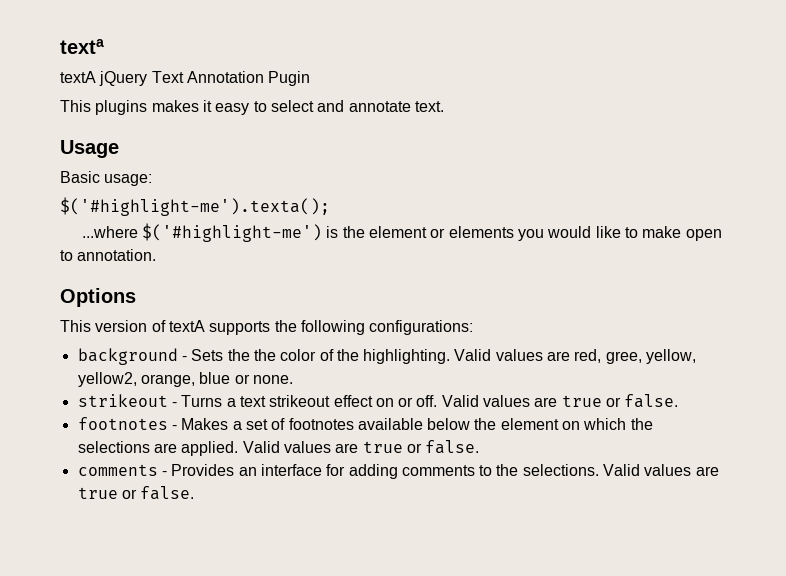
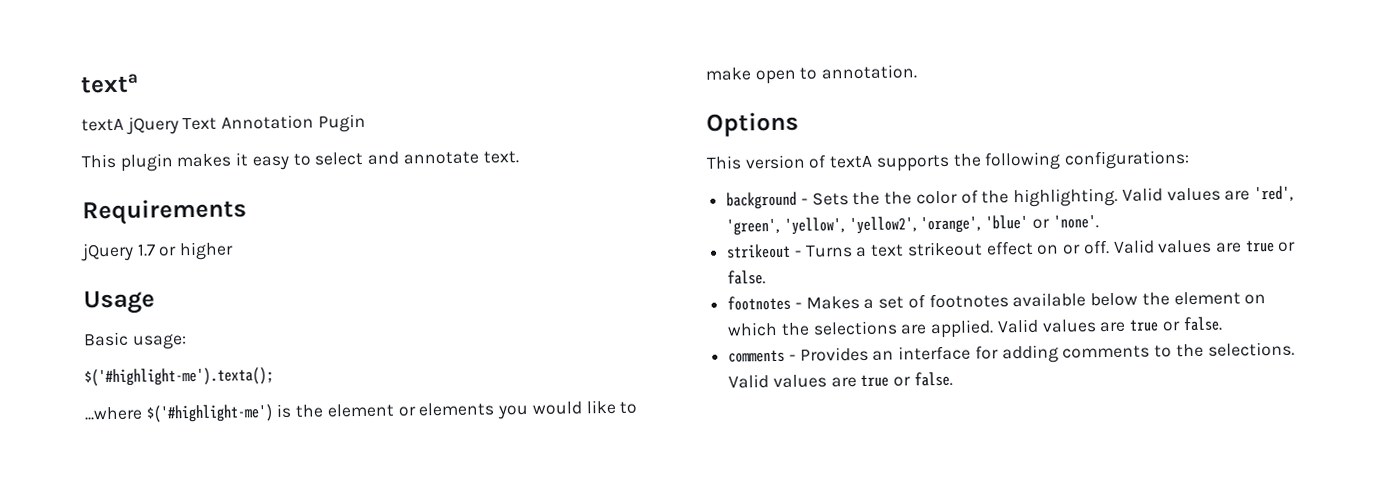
- This plugins makes it easy to select and annotate text.
+ This plugin makes it easy to select and annotate text.
+ Requirements
+ jQuery 1.7 or higher
- Valid values are red, gree, yellow, yellow2, orange, blue or none.
+ Valid values are 'red', 'green', 'yellow', 'yellow2', 'orange', 'blue' or 'none'.

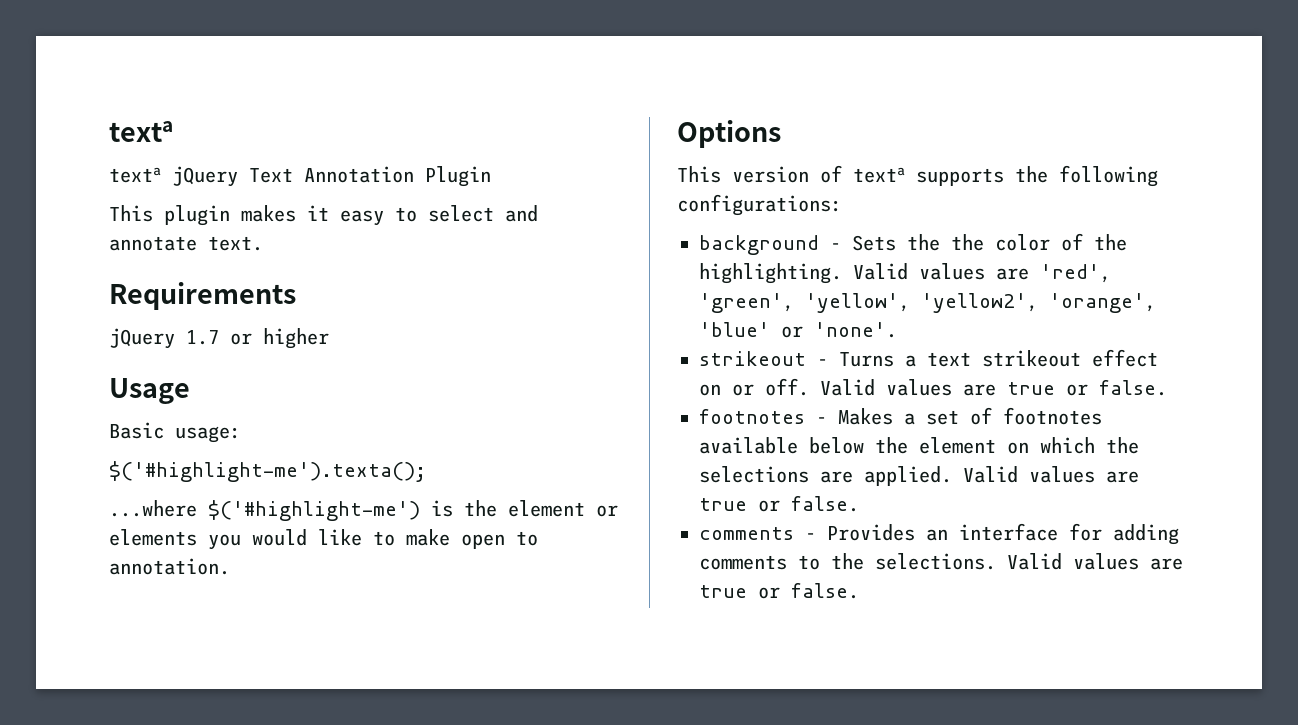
- textA jQuery Text Annotation Pugin
+ texta jQuery Text Annotation Plugin
- This version of textA supports the following configurations:
+ This version of texta supports the following configurations:

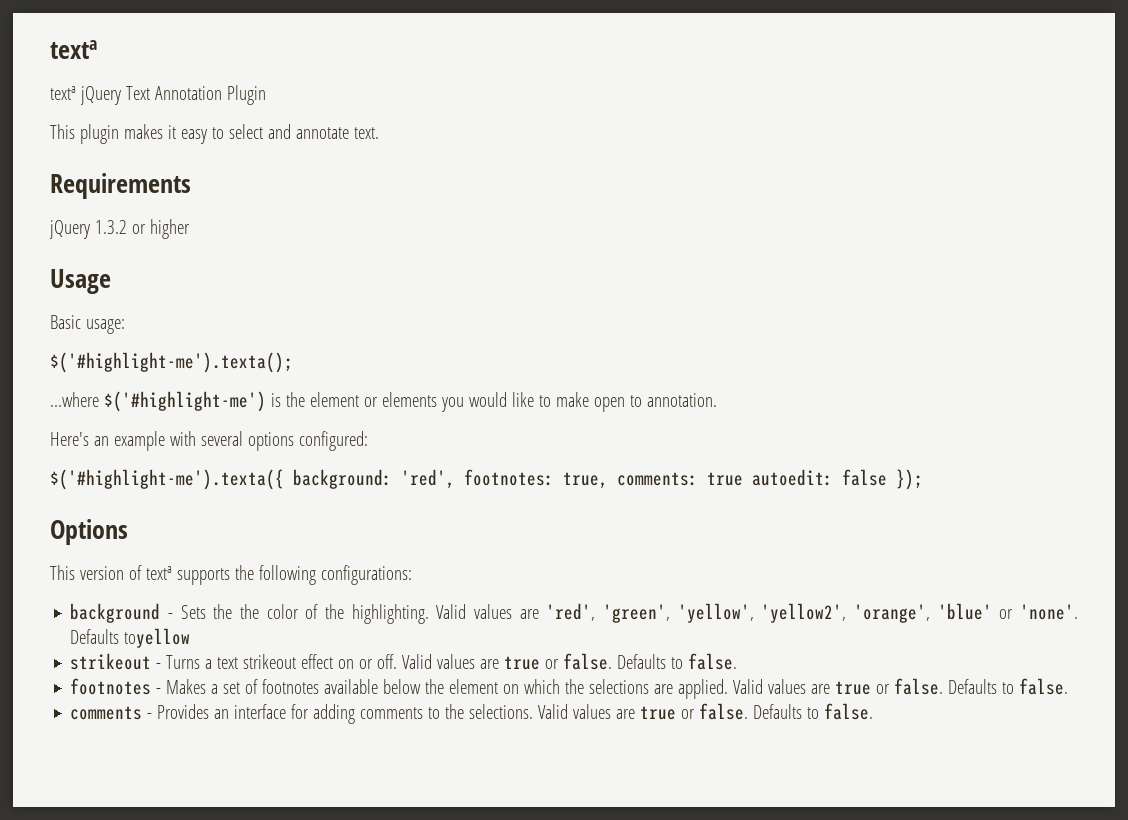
- jQuery 1.7 or higher
+ jQuery 1.3.2 or higher
+ Here's an example with several options configured:
+ $('#highlight-me').texta({ background: 'red', footnotes: true, comments: true autoedit: false });
+ Defaults toyellow
- strikeout - Turns a text strikeout effect on or off. Valid values are true or false.
+ strikeout - Turns a text strikeout effect on or off. Valid values are true or false. Defaults to false.
- footnotes - Makes a set of footnotes available below the element on which the selections are applied. Valid values are true or false.
+ footnotes - Makes a set of footnotes available below the element on which the selections are applied. Valid values are true or false. Defaults to false.
- comments - Provides an interface for adding comments to the selections. Valid values are true or false.
+ comments - Provides an interface for adding comments to the selections. Valid values are true or false. Defaults to false.

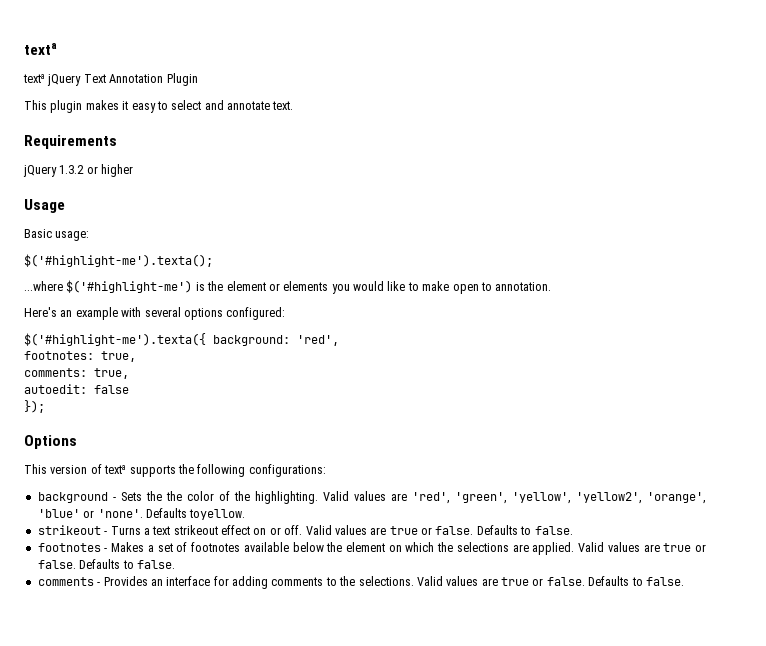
- $('#highlight-me').texta({ background: 'red', footnotes: true, comments: true autoedit: false });
+ $('#highlight-me').texta({ background: 'red',
+ footnotes: true,
+ comments: true,
+ autoedit: false
+ });
- Defaults toyellow
+ Defaults toyellow.

